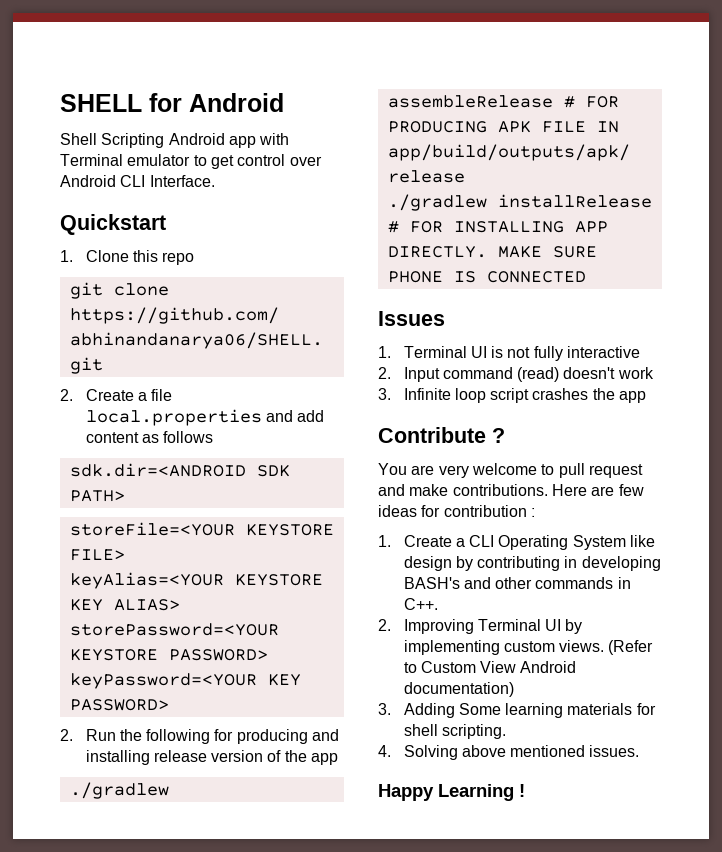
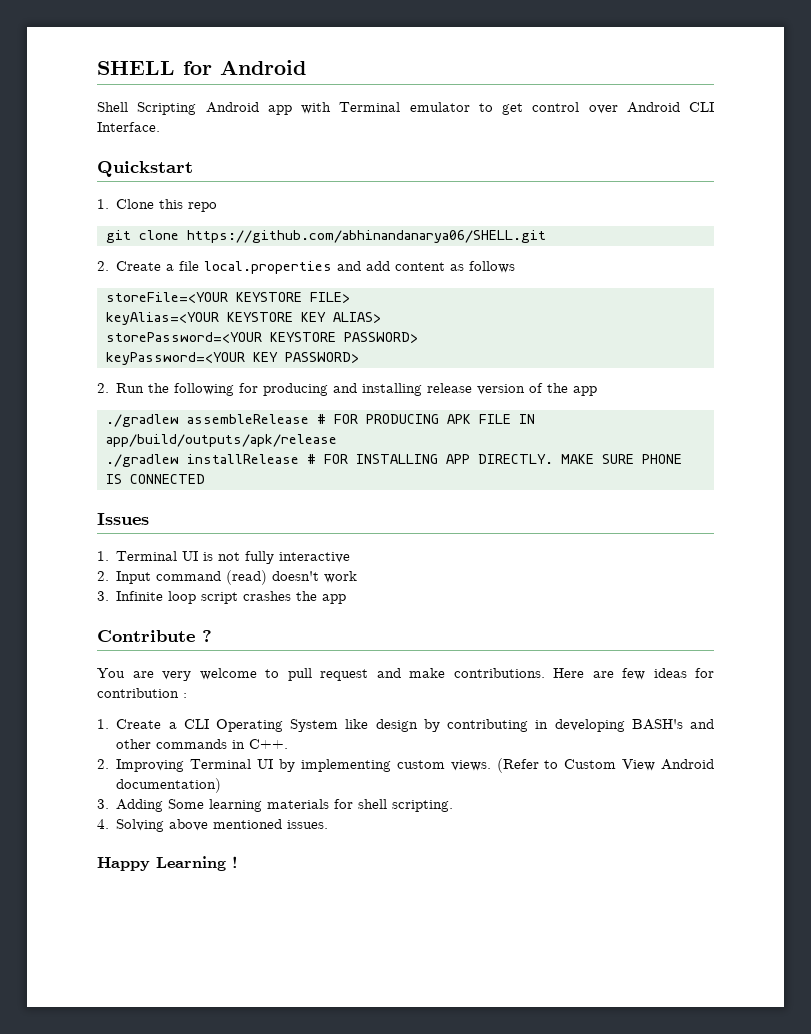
- sdk.dir=<ANDROID SDK PATH>

